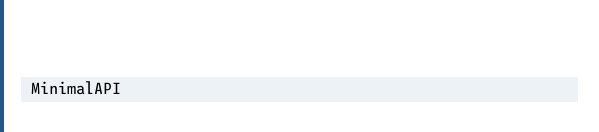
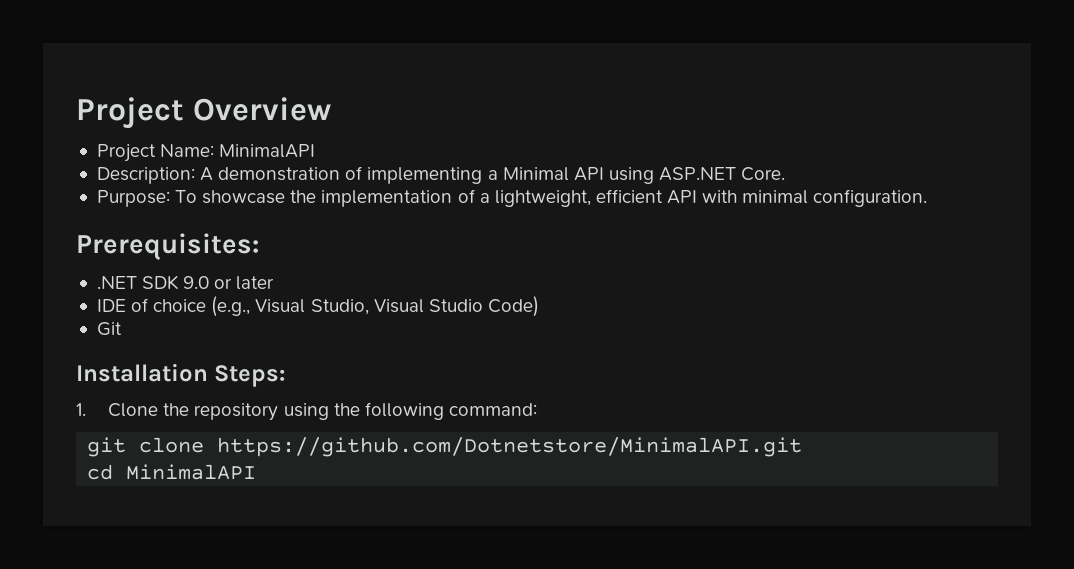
- MinimalAPI
+ Project Overview
+ Project Name: MinimalAPI
+ Description: A demonstration of implementing a Minimal API using ASP.NET Core.
+ Purpose: To showcase the implementation of a lightweight, efficient API with minimal configuration.
+ Prerequisites:
+ .NET SDK 9.0 or later
+ IDE of choice (e.g., Visual Studio, Visual Studio Code)
+ Git
+ Installation Steps:
+ 1. Clone the repository using the following command:
+ git clone https://github.com/Dotnetstore/MinimalAPI.git
+ cd MinimalAPI

